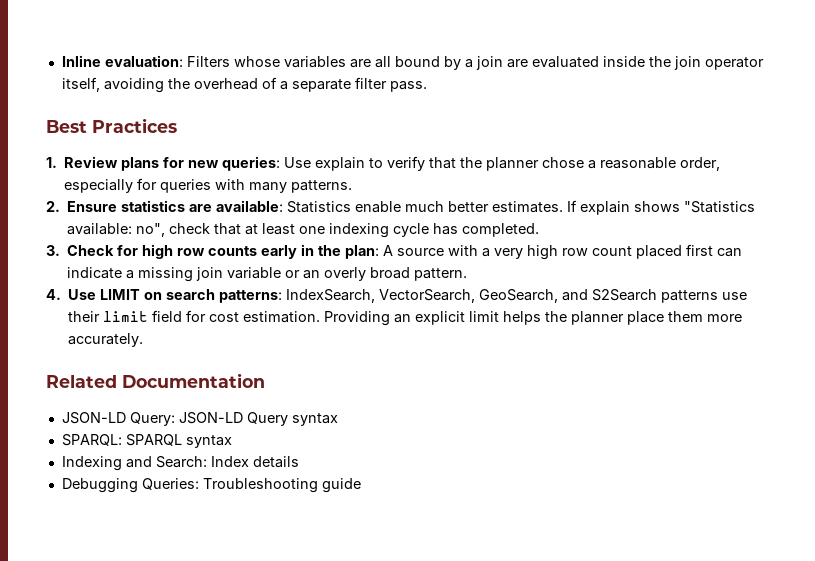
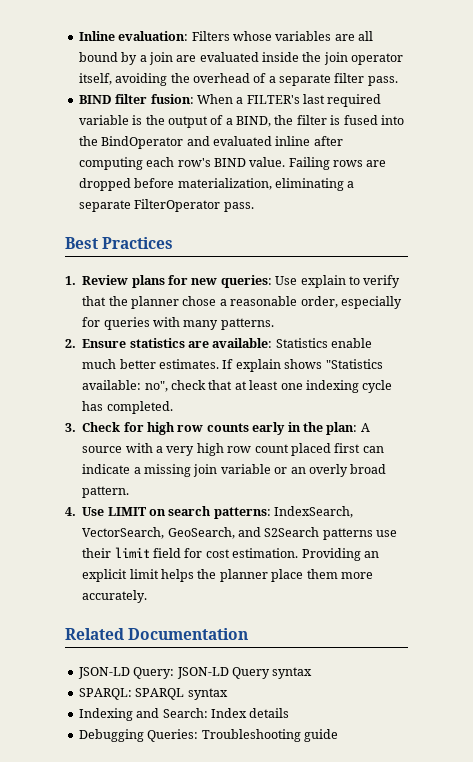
+ BIND filter fusion: When a FILTER's last required variable is the output of a BIND, the filter is fused into the BindOperator and evaluated inline after computing each row's BIND value. Failing rows are dropped before materialization, eliminating a separate FilterOperator pass.

